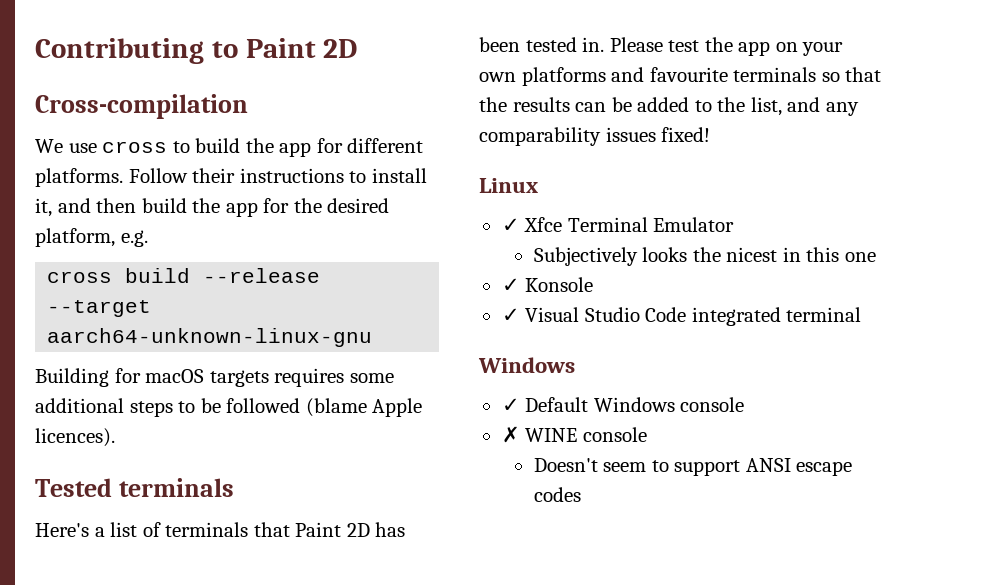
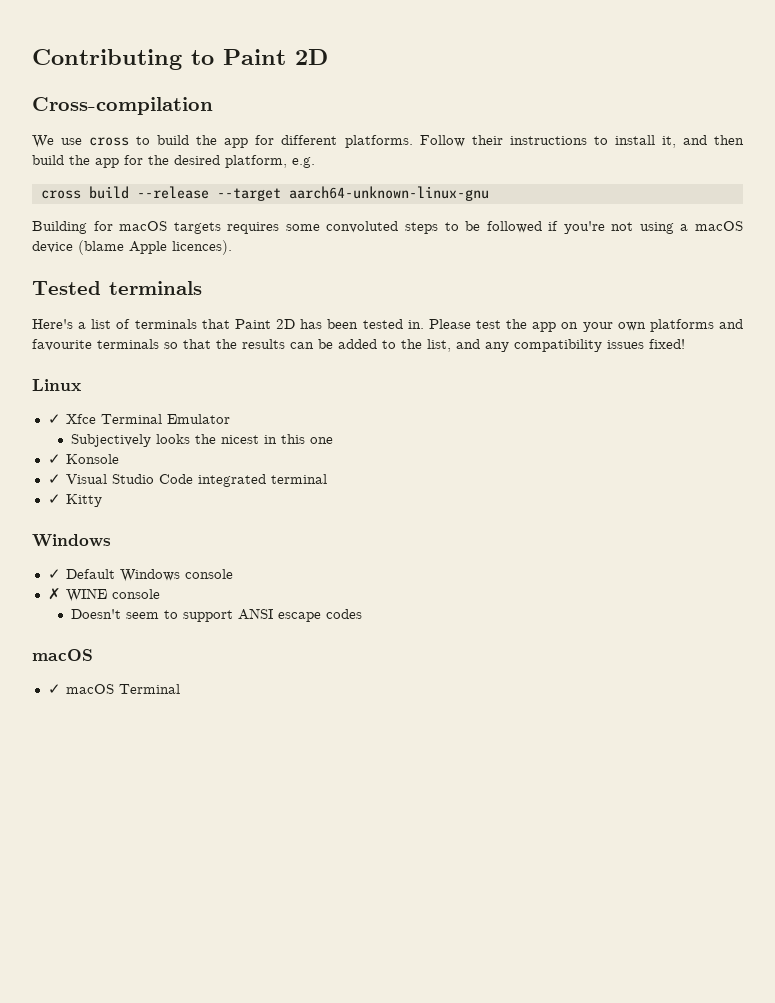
- Building for macOS targets requires some additional steps to be followed (blame Apple licences).
+ Building for macOS targets requires some convoluted steps to be followed if you're not using a macOS device (blame Apple licences).
- Please test the app on your own platforms and favourite terminals so that the results can be added to the list, and any comparability issues fixed!
+ Please test the app on your own platforms and favourite terminals so that the results can be added to the list, and any compatibility issues fixed!
+ ✓ Kitty
  Doesn't seem to support ANSI escape codes
+ macOS
+ ✓ macOS Terminal

